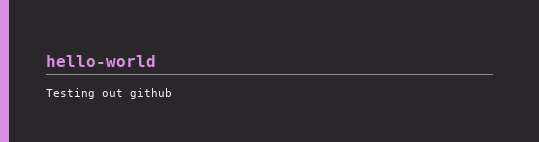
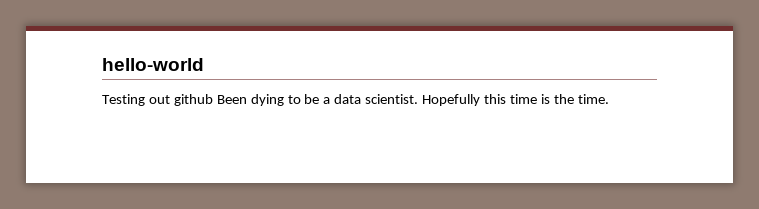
- Testing out github
+ Testing out github Been dying to be a data scientist. Hopefully this time is the time.

